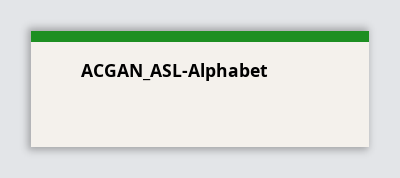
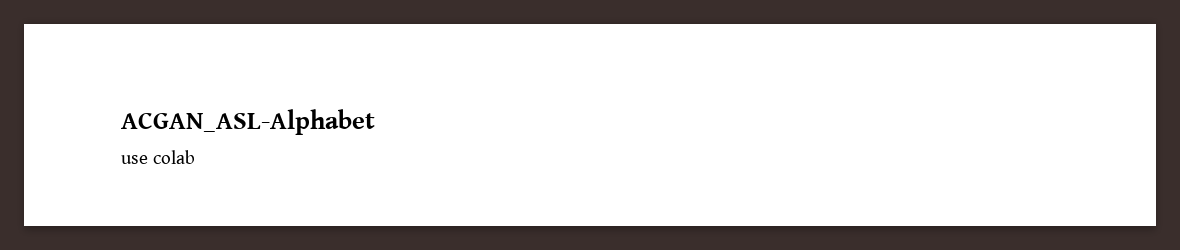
+ use colab

